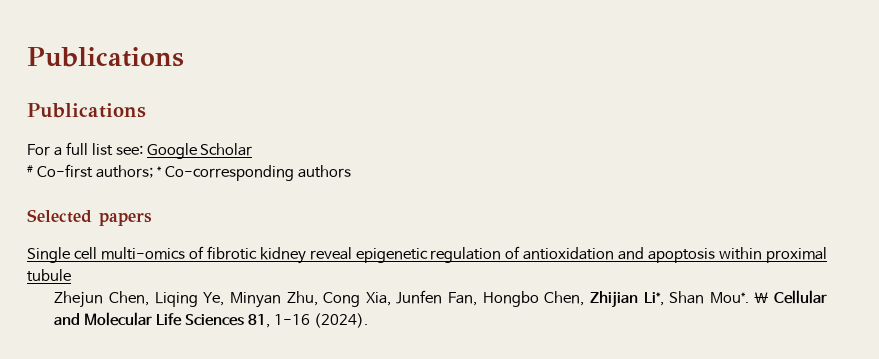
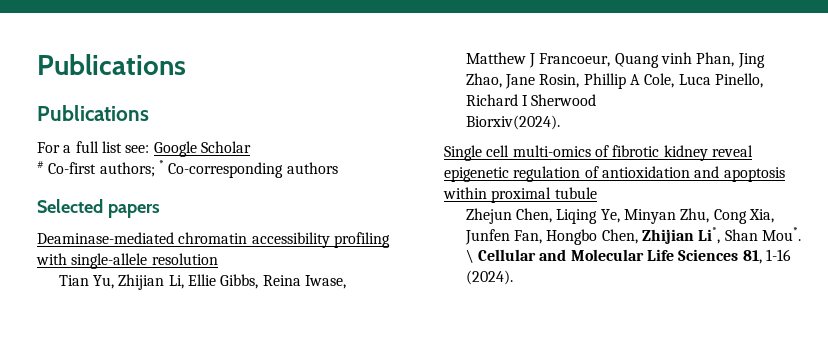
+ Deaminase-mediated chromatin accessibility profiling with single-allele resolution
+ Tian Yu, Zhijian Li, Ellie Gibbs, Reina Iwase, Matthew J Francoeur, Quang vinh Phan, Jing Zhao, Jane Rosin, Phillip A Cole, Luca Pinello, Richard I Sherwood
+ Biorxiv(2024).

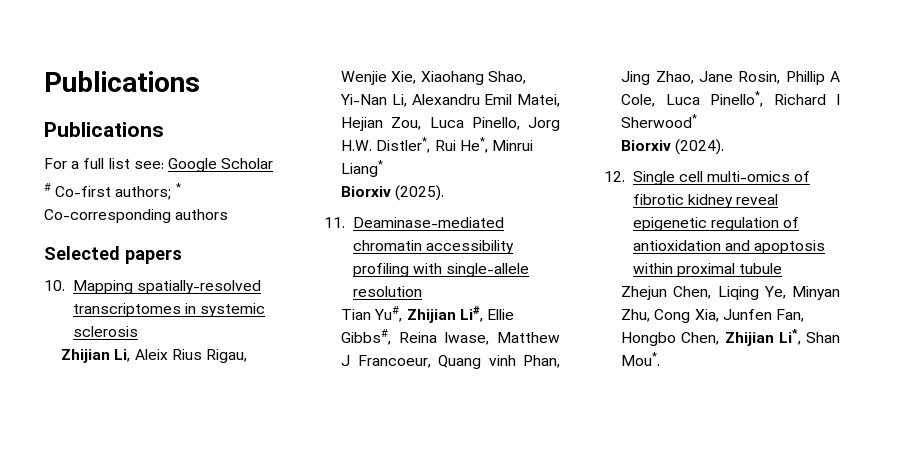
- Deaminase-mediated chromatin accessibility profiling with single-allele resolution
+ 10. Mapping spatially-resolved transcriptomes in systemic sclerosis
+ Zhijian Li, Aleix Rius Rigau, Wenjie Xie, Xiaohang Shao, Yi-Nan Li, Alexandru Emil Matei, Hejian Zou, Luca Pinello, Jorg H.W. Distler*, Rui He*, Minrui Liang*
+ Biorxiv (2025).
+ 11. Deaminase-mediated chromatin accessibility profiling with single-allele resolution
- Tian Yu, Zhijian Li, Ellie Gibbs, Reina Iwase, Matthew J Francoeur, Quang vinh Phan, Jing Zhao, Jane Rosin, Phillip A Cole, Luca Pinello, Richard I Sherwood
- Biorxiv(2024).
- Single cell multi-omics of fibrotic kidney reveal epigenetic regulation of antioxidation and apoptosis within proximal tubule
+ Tian Yu#, Zhijian Li#, Ellie Gibbs#, Reina Iwase, Matthew J Francoeur, Quang vinh Phan, Jing Zhao, Jane Rosin, Phillip A Cole, Luca Pinello*, Richard I Sherwood*
+ Biorxiv (2024).
+ 12. Single cell multi-omics of fibrotic kidney reveal epigenetic regulation of antioxidation and apoptosis within proximal tubule
- \ Cellular and Molecular Life Sciences 81, 1-16 (2024).

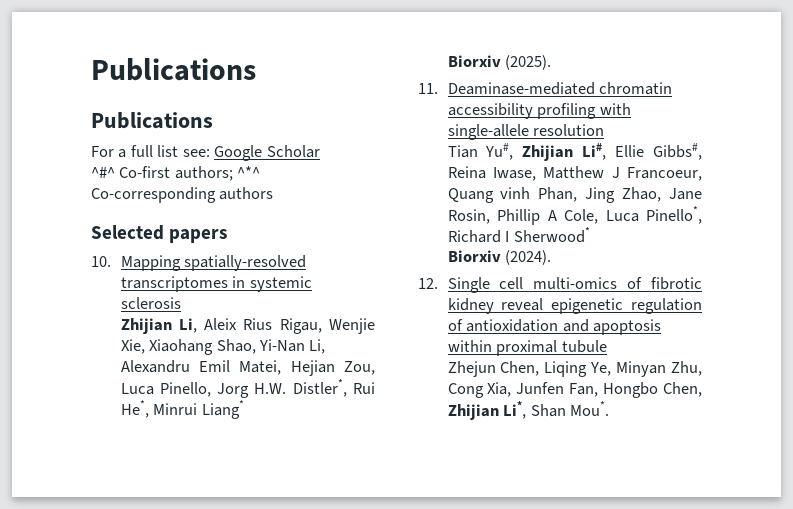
- # Co-first authors; * Co-corresponding authors
+ ^#^ Co-first authors; ^*^ Co-corresponding authors

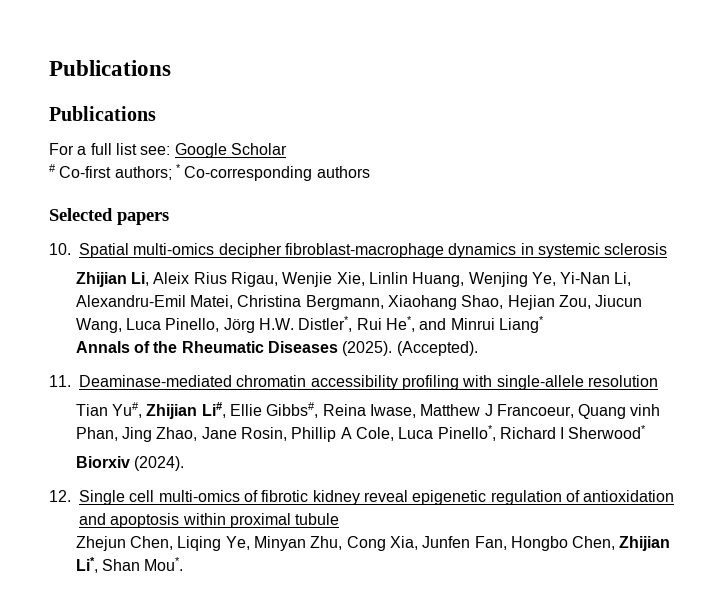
- ^#^ Co-first authors; ^*^ Co-corresponding authors
+ # Co-first authors; * Co-corresponding authors
- 10. Mapping spatially-resolved transcriptomes in systemic sclerosis
+ 10. Spatial multi-omics decipher fibroblast-macrophage dynamics in systemic sclerosis
- Zhijian Li, Aleix Rius Rigau, Wenjie Xie, Xiaohang Shao, Yi-Nan Li, Alexandru Emil Matei, Hejian Zou, Luca Pinello, Jorg H.W. Distler*, Rui He*, Minrui Liang*
+ Zhijian Li, Aleix Rius Rigau, Wenjie Xie, Linlin Huang, Wenjing Ye, Yi-Nan Li, Alexandru-Emil Matei, Christina Bergmann, Xiaohang Shao, Hejian Zou, Jiucun Wang, Luca Pinello, Jörg H.W. Distler*, Rui He*, and Minrui Liang*
- Biorxiv (2025).
+ Annals of the Rheumatic Diseases (2025). (Accepted).

